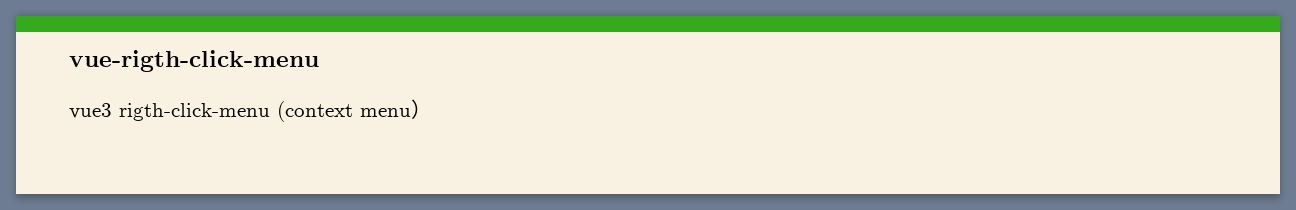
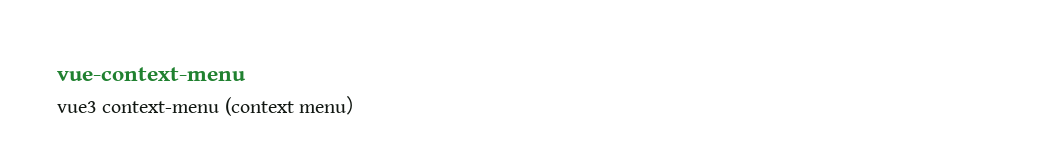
- vue-rigth-click-menu
+ vue-context-menu
- vue3 rigth-click-menu (context menu）
+ vue3 context-menu (context menu）

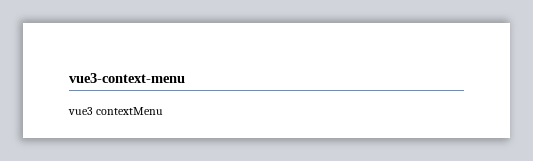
- vue-context-menu
+ vue3-context-menu
- vue3 context-menu (context menu）
+ vue3 contextMenu

